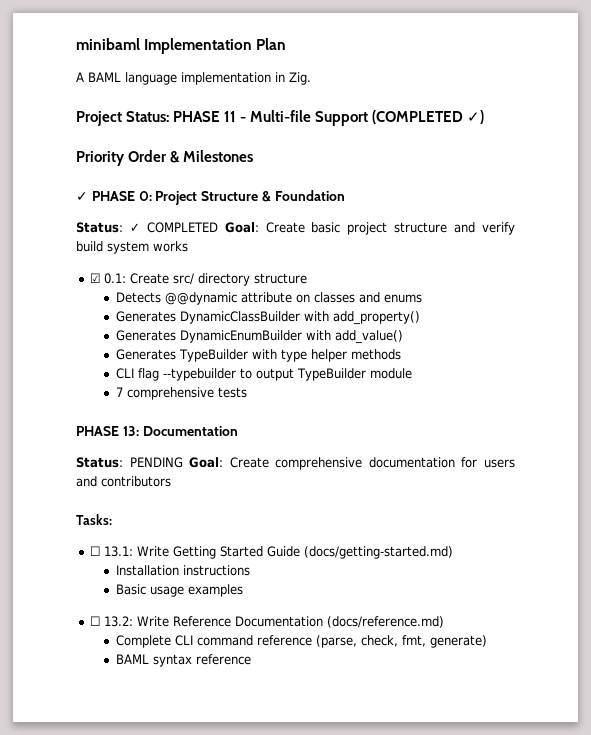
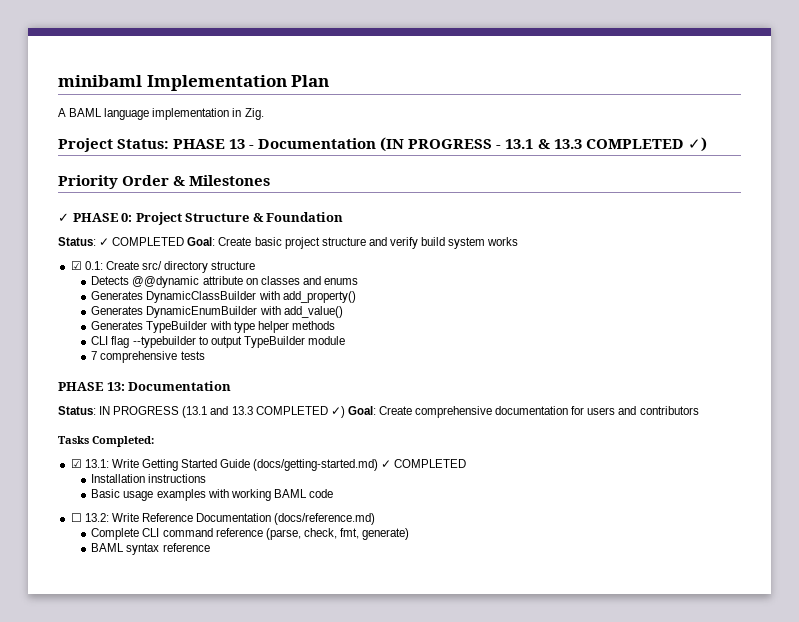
- Project Status: PHASE 11 - Multi-file Support (COMPLETED ✓)
+ Project Status: PHASE 13 - Documentation (IN PROGRESS - 13.1 & 13.3 COMPLETED ✓)
- Status: PENDING Goal: Create comprehensive documentation for users and contributors
+ Status: IN PROGRESS (13.1 and 13.3 COMPLETED ✓) Goal: Create comprehensive documentation for users and contributors
- Tasks:
- ☐ 13.1: Write Getting Started Guide (docs/getting-started.md)
+ Tasks Completed:
+ ☑ 13.1: Write Getting Started Guide (docs/getting-started.md) ✓ COMPLETED
- Basic usage examples
+ Basic usage examples with working BAML code

